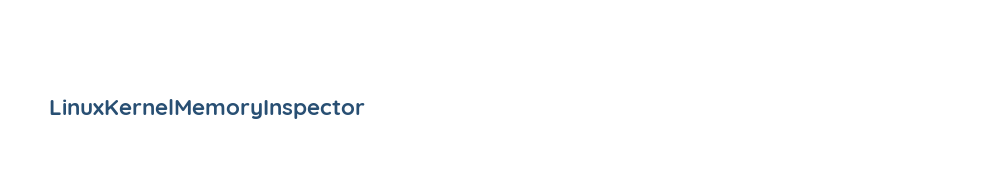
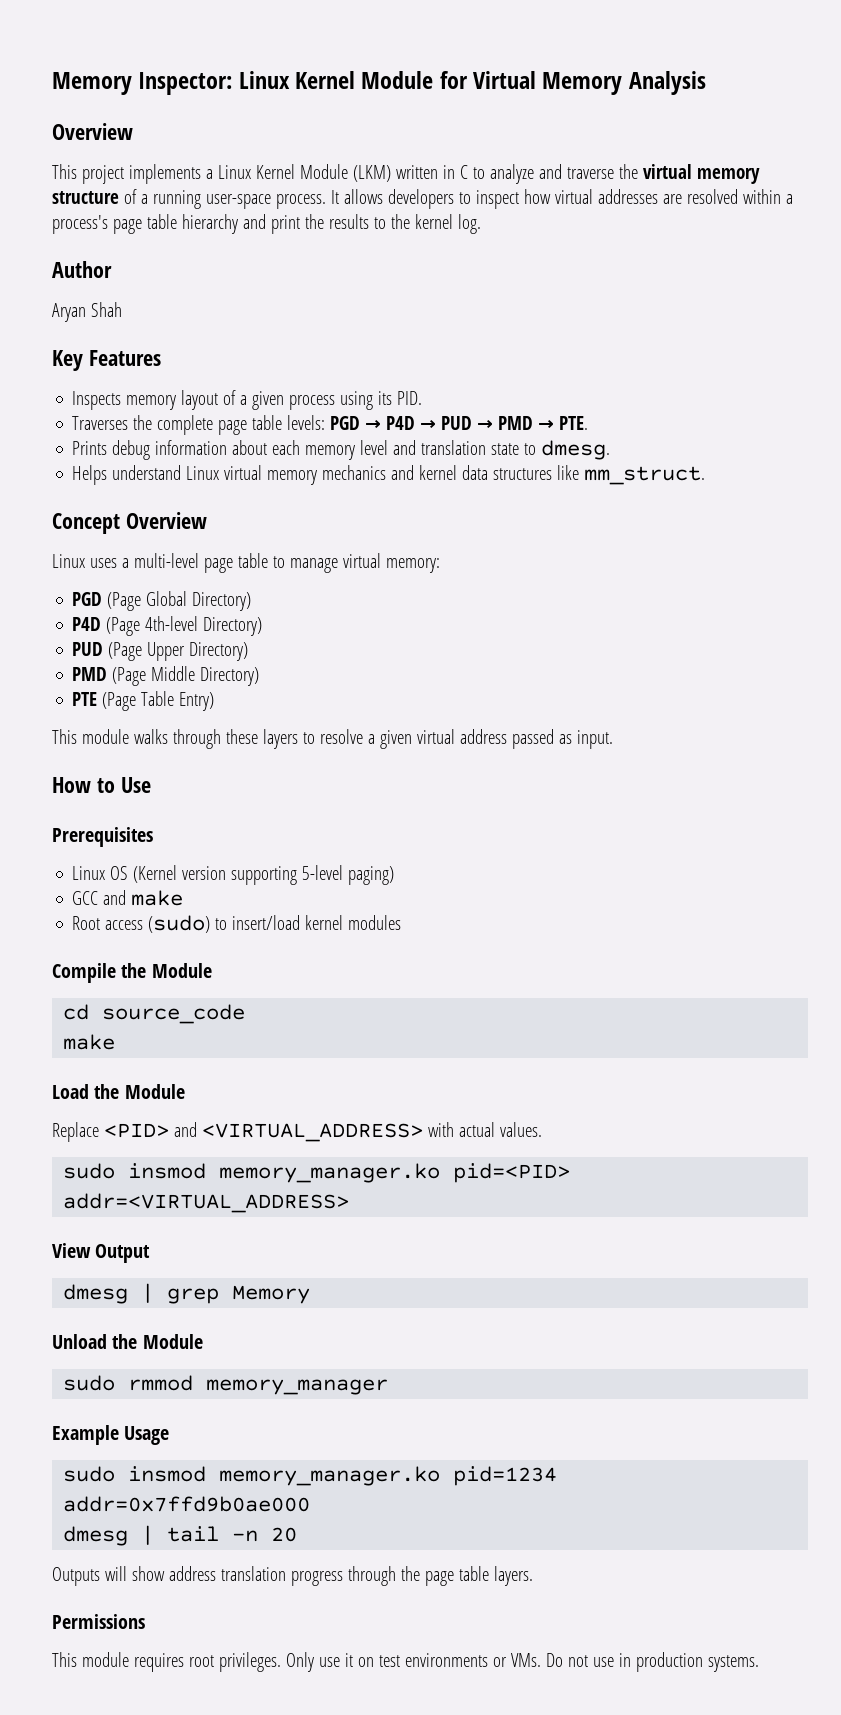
- LinuxKernelMemoryInspector
+ Memory Inspector: Linux Kernel Module for Virtual Memory Analysis
+ Overview
+ This project implements a Linux Kernel Module (LKM) written in C to analyze and traverse the virtual memory structure of a running user-space process. It allows developers to inspect how virtual addresses are resolved within a process's page table hierarchy and print the results to the kernel log.
+ Author
+ Aryan Shah
+ Key Features
+ Inspects memory layout of a given process using its PID.
+ Traverses the complete page table levels: PGD → P4D → PUD → PMD → PTE.
+ Prints debug information about each memory level and translation state to dmesg.
+ Helps understand Linux virtual memory mechanics and kernel data structures like mm_struct.
+ Concept Overview
+ Linux uses a multi-level page table to manage virtual memory:
+ PGD (Page Global Directory)
+ P4D (Page 4th-level Directory)
+ PUD (Page Upper Directory)
+ PMD (Page Middle Directory)
+ PTE (Page Table Entry)
+ This module walks through these layers to resolve a given virtual address passed as input.
+ How to Use
+ Prerequisites
+ Linux OS (Kernel version supporting 5-level paging)
+ GCC and make
+ Root access (sudo) to insert/load kernel modules
+ Compile the Module
+ cd source_code
+ make
+ Load the Module
+ Replace <PID> and <VIRTUAL_ADDRESS> with actual values.
+ sudo insmod memory_manager.ko pid=<PID> addr=<VIRTUAL_ADDRESS>
+ View Output
+ dmesg | grep Memory
+ Unload the Module
+ sudo rmmod memory_manager
+ Example Usage
+ sudo insmod memory_manager.ko pid=1234 addr=0x7ffd9b0ae000
+ dmesg | tail -n 20
+ Outputs will show address translation progress through the page table layers.
+ Permissions
+ This module requires root privileges. Only use it on test environments or VMs. Do not use in production systems.

